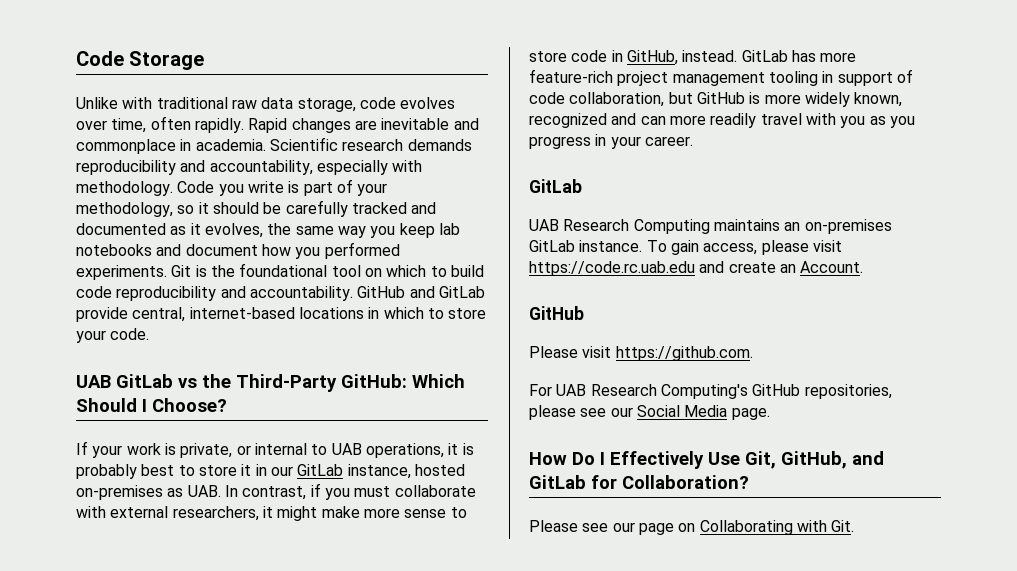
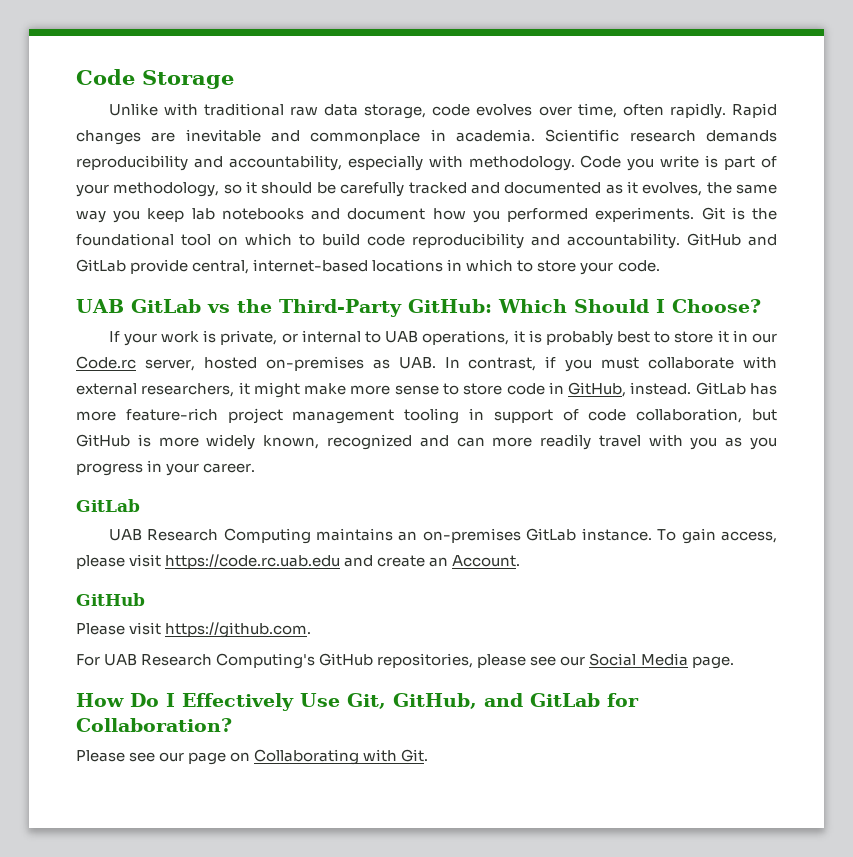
- If your work is private, or internal to UAB operations, it is probably best to store it in our GitLab instance, hosted on-premises as UAB. In contrast, if you must collaborate with external researchers, it might make more sense to store code in GitHub, instead.
+ If your work is private, or internal to UAB operations, it is probably best to store it in our Code.rc server, hosted on-premises as UAB. In contrast, if you must collaborate with external researchers, it might make more sense to store code in GitHub, instead.

